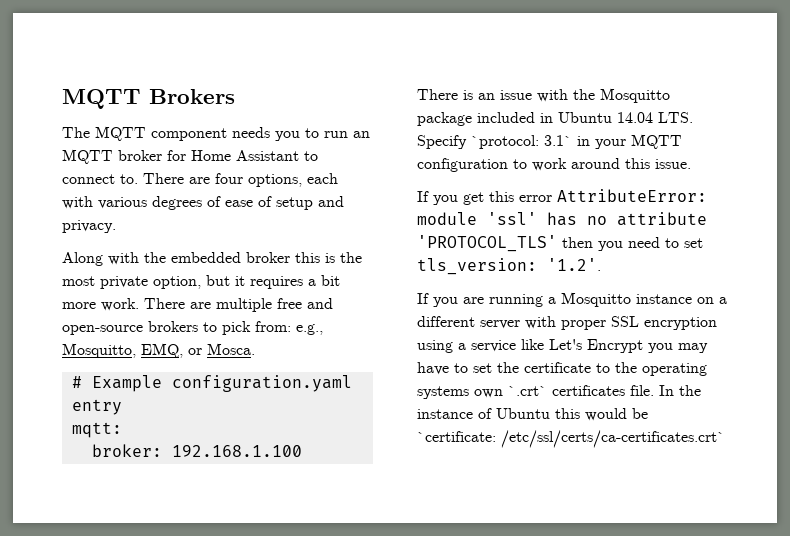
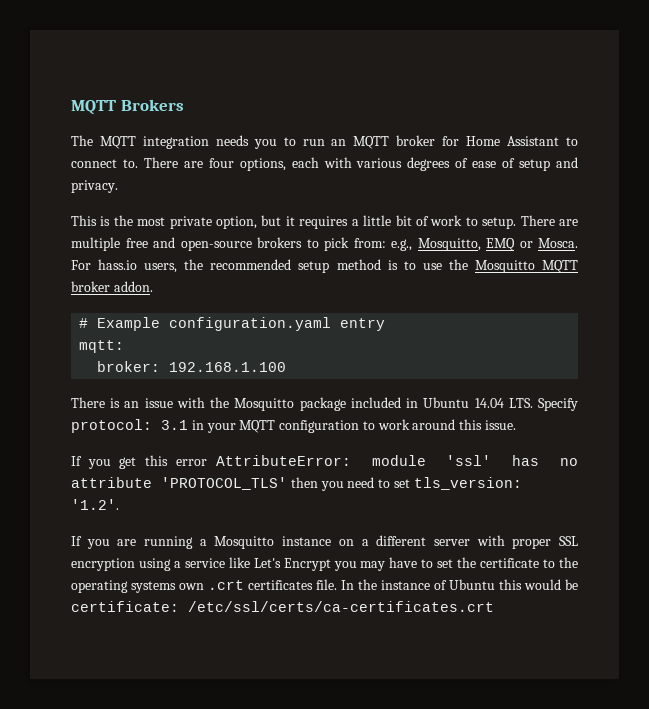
- The MQTT component needs you to run an MQTT broker for Home Assistant to connect to.
+ The MQTT integration needs you to run an MQTT broker for Home Assistant to connect to.
- Along with the embedded broker this is the most private option, but it requires a bit more work.
+ This is the most private option, but it requires a little bit of work to setup.
- There are multiple free and open-source brokers to pick from: e.g., Mosquitto, EMQ, or Mosca.
+ There are multiple free and open-source brokers to pick from: e.g., Mosquitto, EMQ or Mosca. For hass.io users, the recommended setup method is to use the Mosquitto MQTT broker addon.
- There is an issue with the Mosquitto package included in Ubuntu 14.04 LTS. Specify `protocol: 3.1` in your MQTT configuration to work around this issue.
+ There is an issue with the Mosquitto package included in Ubuntu 14.04 LTS. Specify protocol: 3.1 in your MQTT configuration to work around this issue.
- If you are running a Mosquitto instance on a different server with proper SSL encryption using a service like Let's Encrypt you may have to set the certificate to the operating systems own `.crt` certificates file.
+ If you are running a Mosquitto instance on a different server with proper SSL encryption using a service like Let's Encrypt you may have to set the certificate to the operating systems own .crt certificates file.
- In the instance of Ubuntu this would be `certificate: /etc/ssl/certs/ca-certificates.crt`
+ In the instance of Ubuntu this would be certificate: /etc/ssl/certs/ca-certificates.crt

